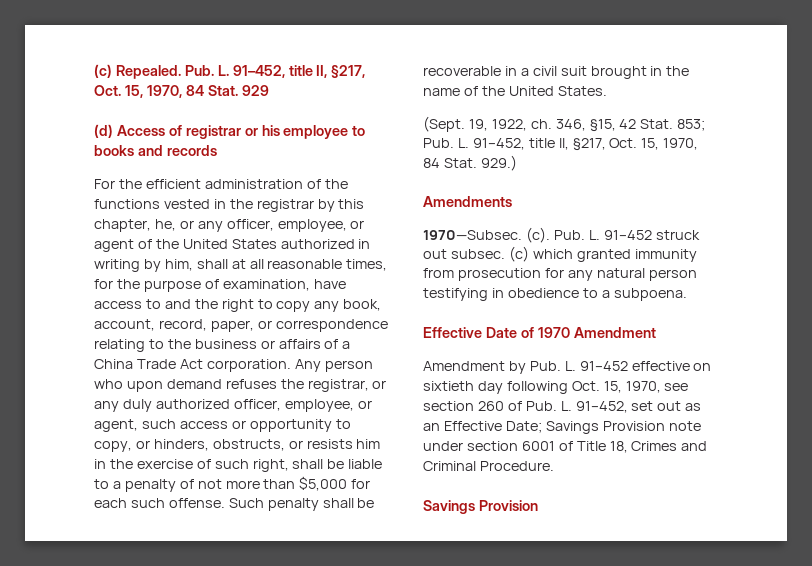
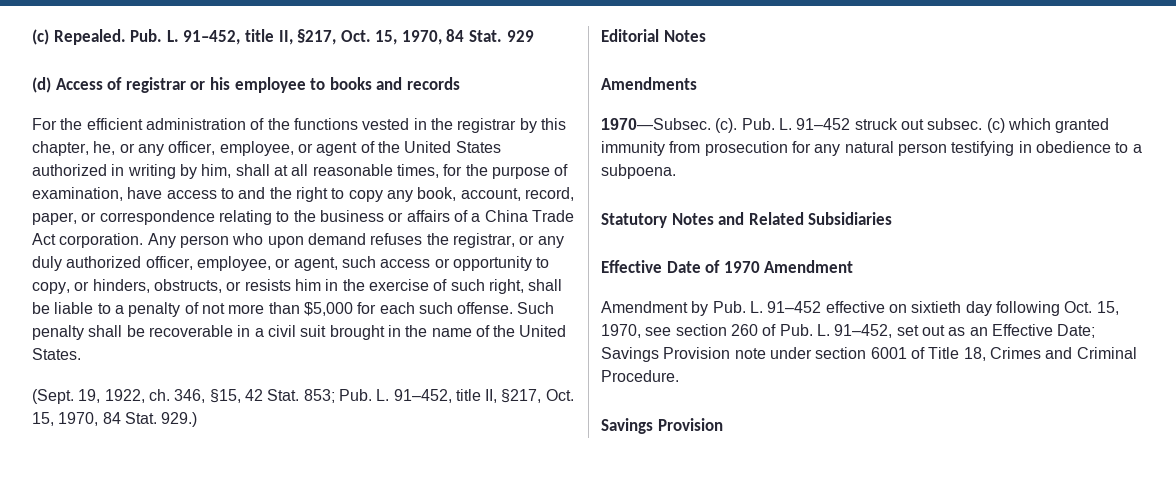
+ Editorial Notes
+ Statutory Notes and Related Subsidiaries

